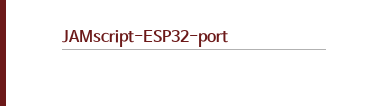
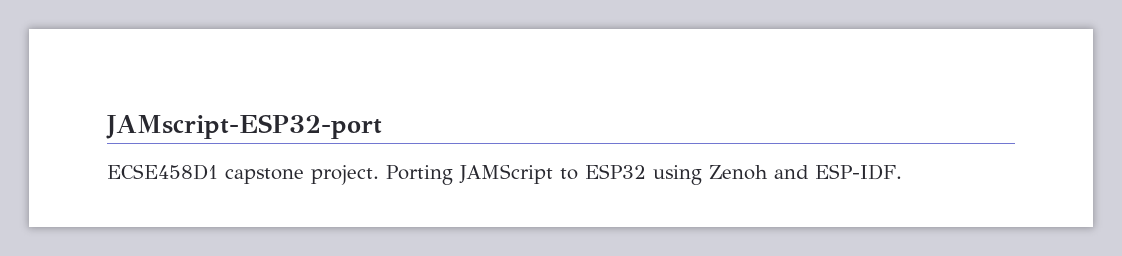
+ ECSE458D1 capstone project. Porting JAMScript to ESP32 using Zenoh and ESP-IDF.

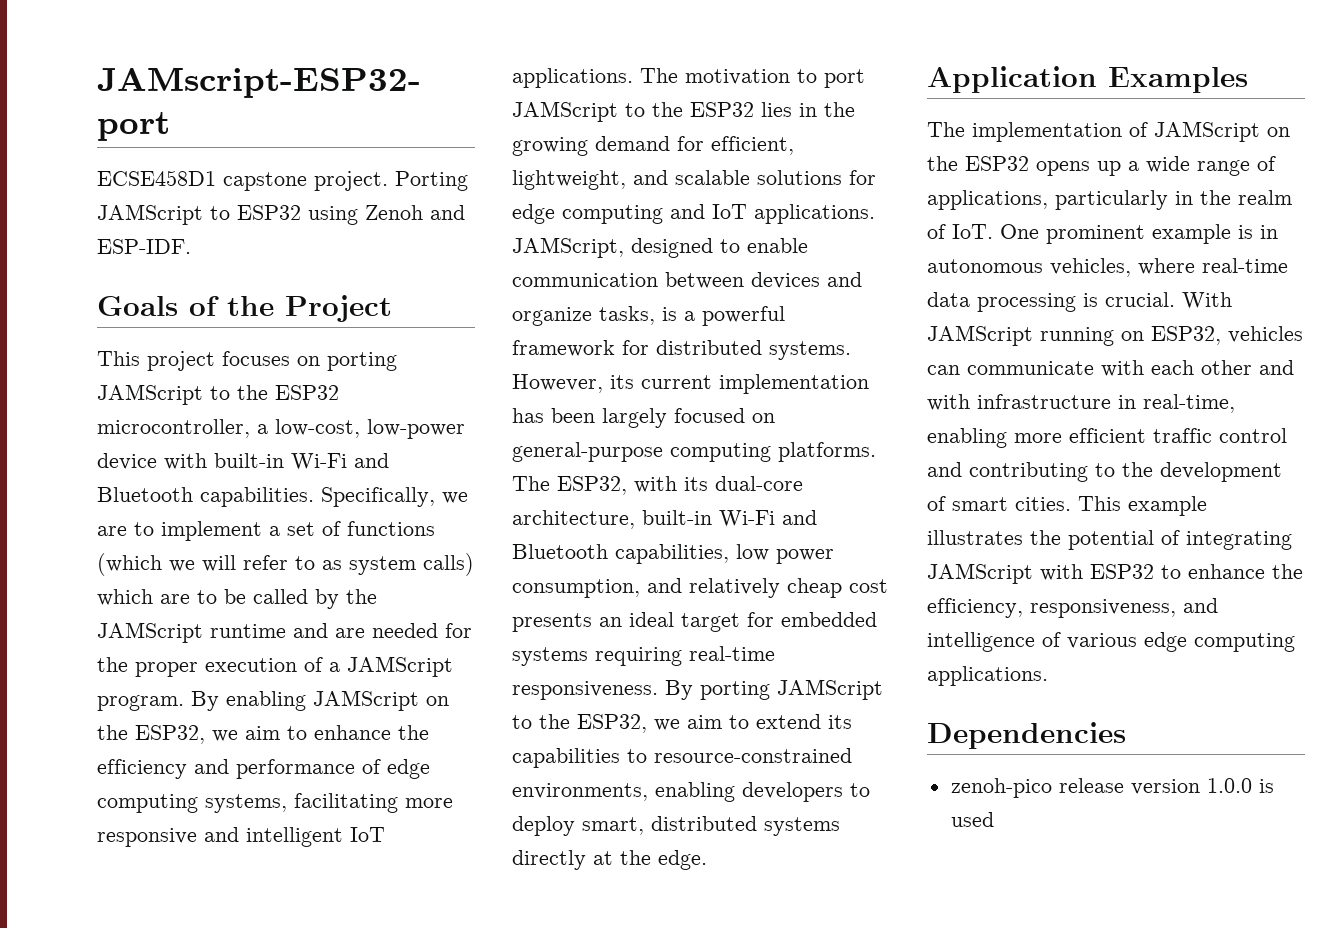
+ Goals of the Project
+ This project focuses on porting JAMScript to the ESP32 microcontroller, a low-cost, low-power device with built-in Wi-Fi and Bluetooth capabilities. Specifically, we are to implement a set of functions (which we will refer to as system calls) which are to be called by the JAMScript runtime and are needed for the proper execution of a JAMScript program. By enabling JAMScript on the ESP32, we aim to enhance the efficiency and performance of edge computing systems, facilitating more responsive and intelligent IoT applications. The motivation to port JAMScript to the ESP32 lies in the growing demand for efficient, lightweight, and scalable solutions for edge computing and IoT applications. JAMScript, designed to enable communication between devices and organize tasks, is a powerful framework for distributed systems. However, its current implementation has been largely focused on general-purpose computing platforms. The ESP32, with its dual-core architecture, built-in Wi-Fi and Bluetooth capabilities, low power consumption, and relatively cheap cost presents an ideal target for embedded systems requiring real-time responsiveness. By porting JAMScript to the ESP32, we aim to extend its capabilities to resource-constrained environments, enabling developers to deploy smart, distributed systems directly at the edge.
+ Application Examples
+ The implementation of JAMScript on the ESP32 opens up a wide range of applications, particularly in the realm of IoT. One prominent example is in autonomous vehicles, where real-time data processing is crucial. With JAMScript running on ESP32, vehicles can communicate with each other and with infrastructure in real-time, enabling more efficient traffic control and contributing to the development of smart cities. This example illustrates the potential of integrating JAMScript with ESP32 to enhance the efficiency, responsiveness, and intelligence of various edge computing applications.
+ Dependencies
+ zenoh-pico release version 1.0.0 is used

